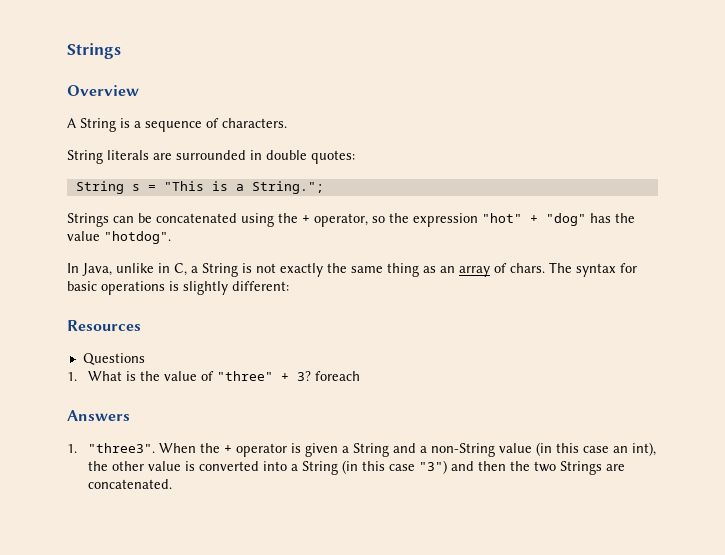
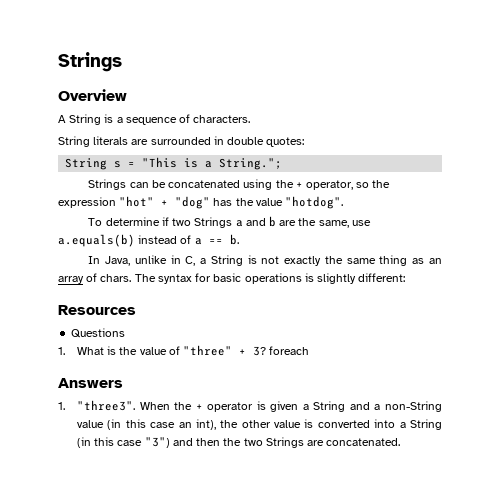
+ To determine if two Strings a and b are the same, use a.equals(b) instead of a == b.

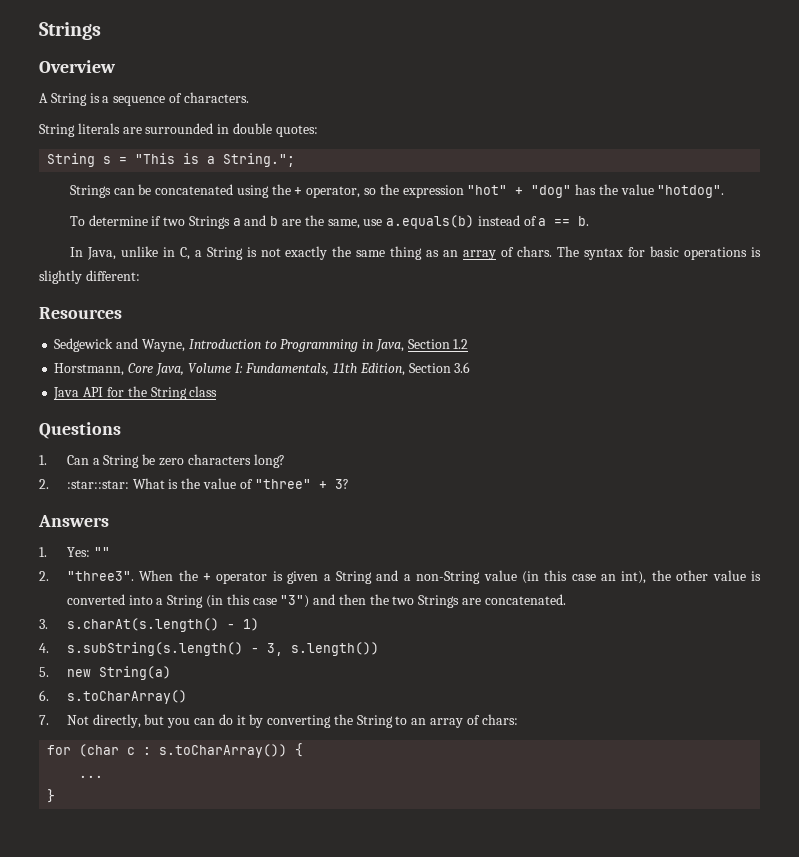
+ Sedgewick and Wayne, Introduction to Programming in Java, Section 1.2
+ Horstmann, Core Java, Volume I: Fundamentals, 11th Edition, Section 3.6
+ Java API for the String class
  Questions
- 1. What is the value of "three" + 3? foreach
+ 1. Can a String be zero characters long?
+ 2. :star::star: What is the value of "three" + 3?
- 1. "three3".
+ 1. Yes: ""
+ 2. "three3".
+ 3. s.charAt(s.length() - 1)
+ 4. s.subString(s.length() - 3, s.length())
+ 5. new String(a)
+ 6. s.toCharArray()
+ 7. Not directly, but you can do it by converting the String to an array of chars:
+ for (char c : s.toCharArray()) {
+ ...
+ }

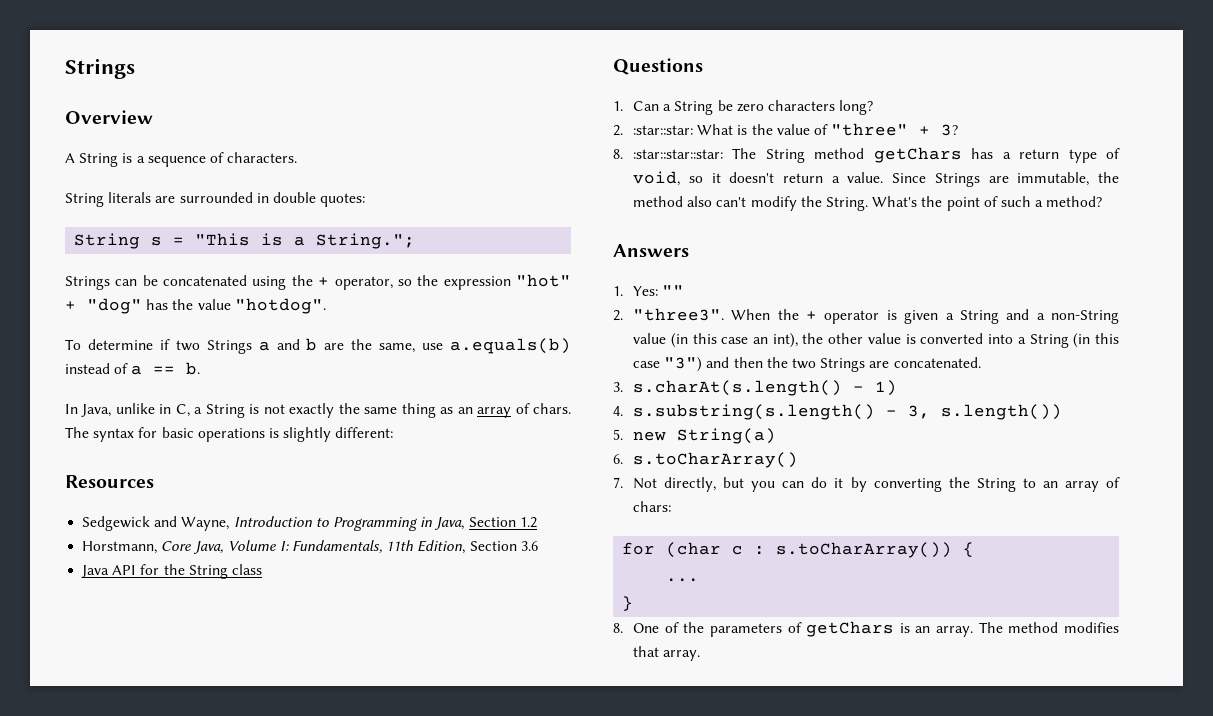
+ 8. :star::star::star: The String method getChars has a return type of void, so it doesn't return a value. Since Strings are immutable, the method also can't modify the String. What's the point of such a method?
- 4. s.subString(s.length() - 3, s.length())
+ 4. s.substring(s.length() - 3, s.length())
+ 8. One of the parameters of getChars is an array. The method modifies that array.

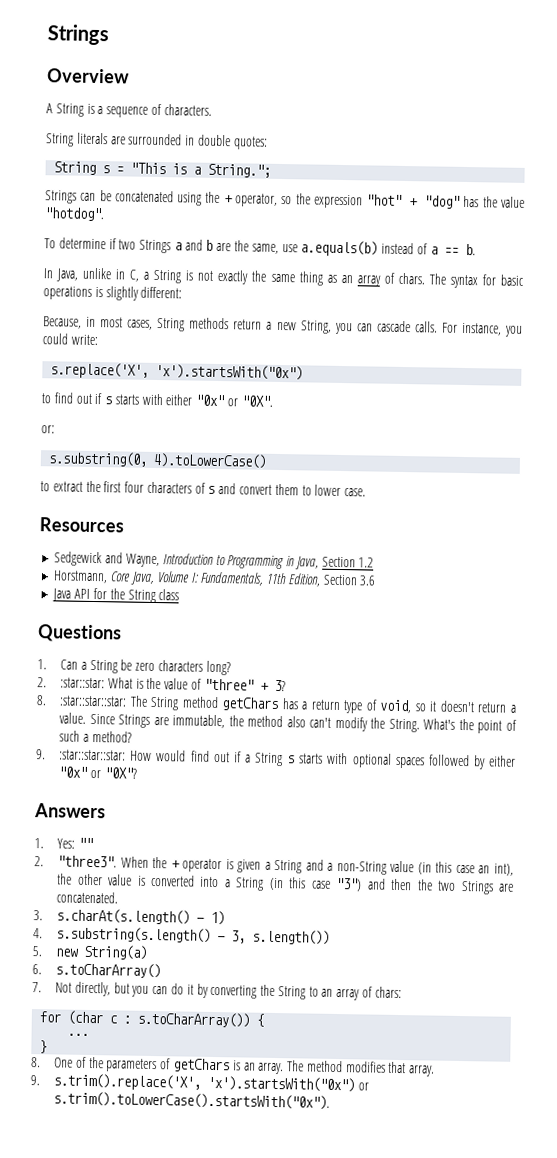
+ Because, in most cases, String methods return a new String, you can cascade calls. For instance, you could write:
+ s.replace('X', 'x').startsWith("0x")
+ to find out if s starts with either "0x" or "0X".
+ or:
+ s.substring(0, 4).toLowerCase()
+ to extract the first four characters of s and convert them to lower case.
+ 9. :star::star::star: How would find out if a String s starts with optional spaces followed by either "0x" or "0X"?
+ 9. s.trim().replace('X', 'x').startsWith("0x") or s.trim().toLowerCase().startsWith("0x").

